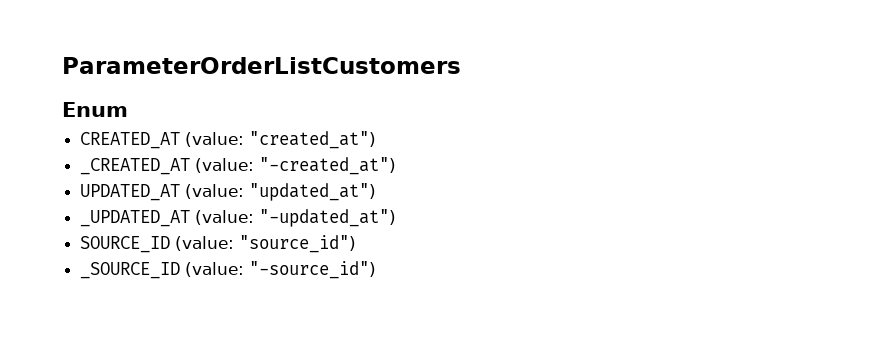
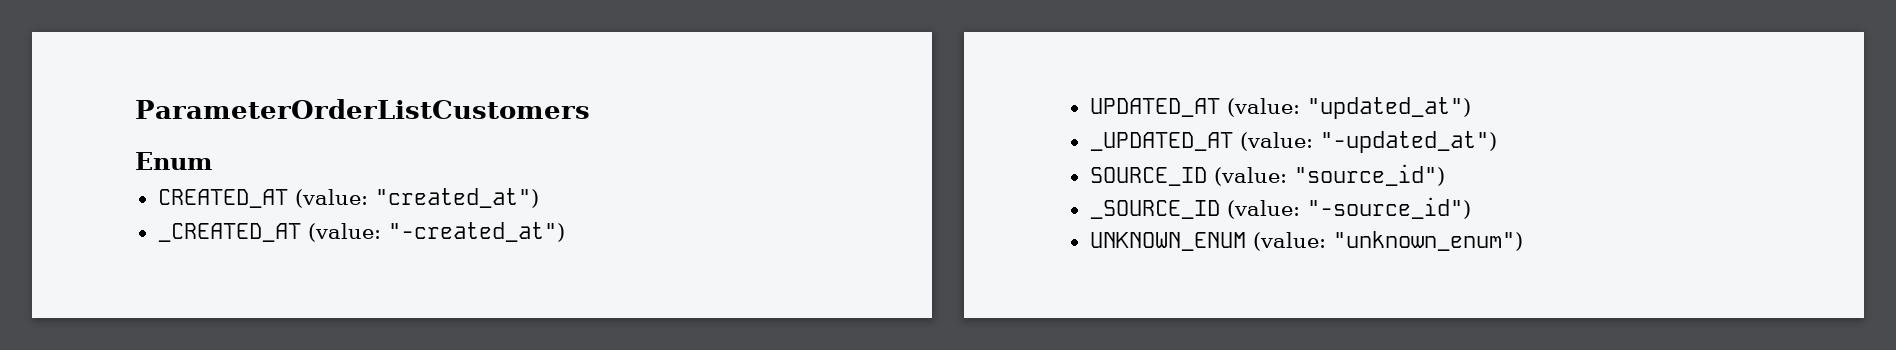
+ UNKNOWN_ENUM (value: "unknown_enum")

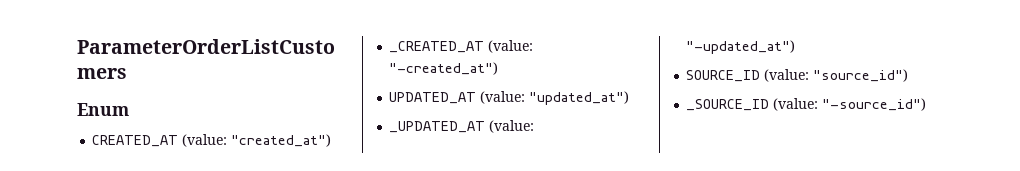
- UNKNOWN_ENUM (value: "unknown_enum")

